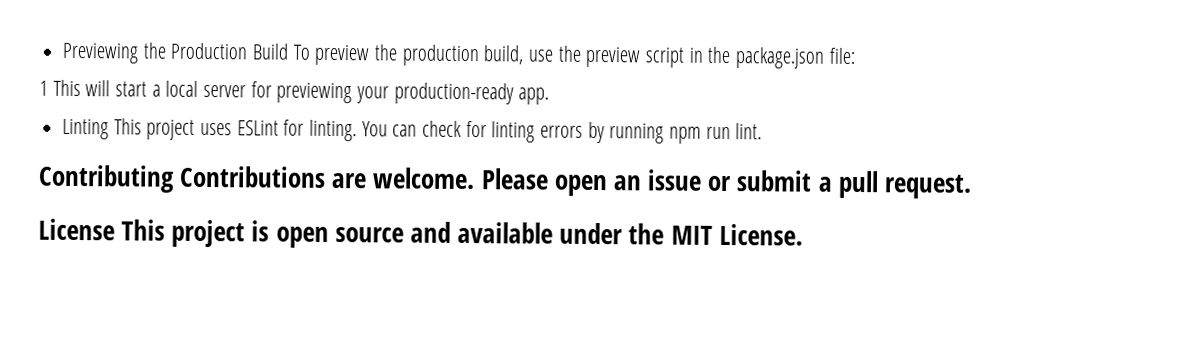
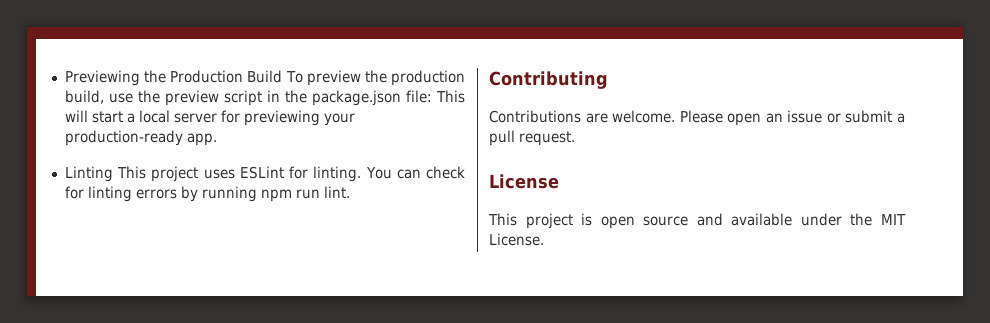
- Previewing the Production Build To preview the production build, use the preview script in the package.json file:
- 1 This will start a local server for previewing your production-ready app.
+ Previewing the Production Build To preview the production build, use the preview script in the package.json file: This will start a local server for previewing your production-ready app.
- Contributing Contributions are welcome.
+ Contributing
+ Contributions are welcome.
- License This project is open source and available under the MIT License.
+ License
+ This project is open source and available under the MIT License.

